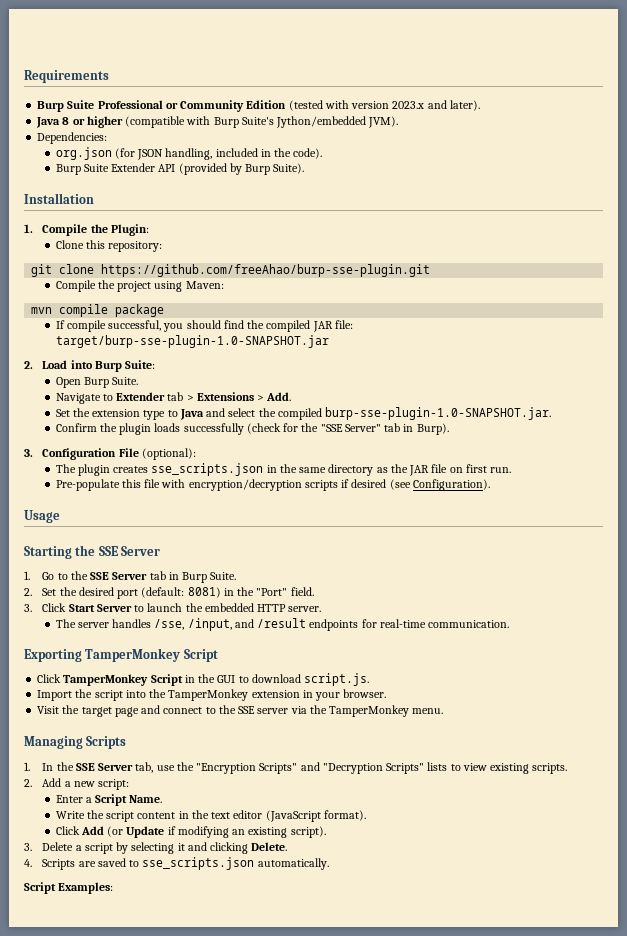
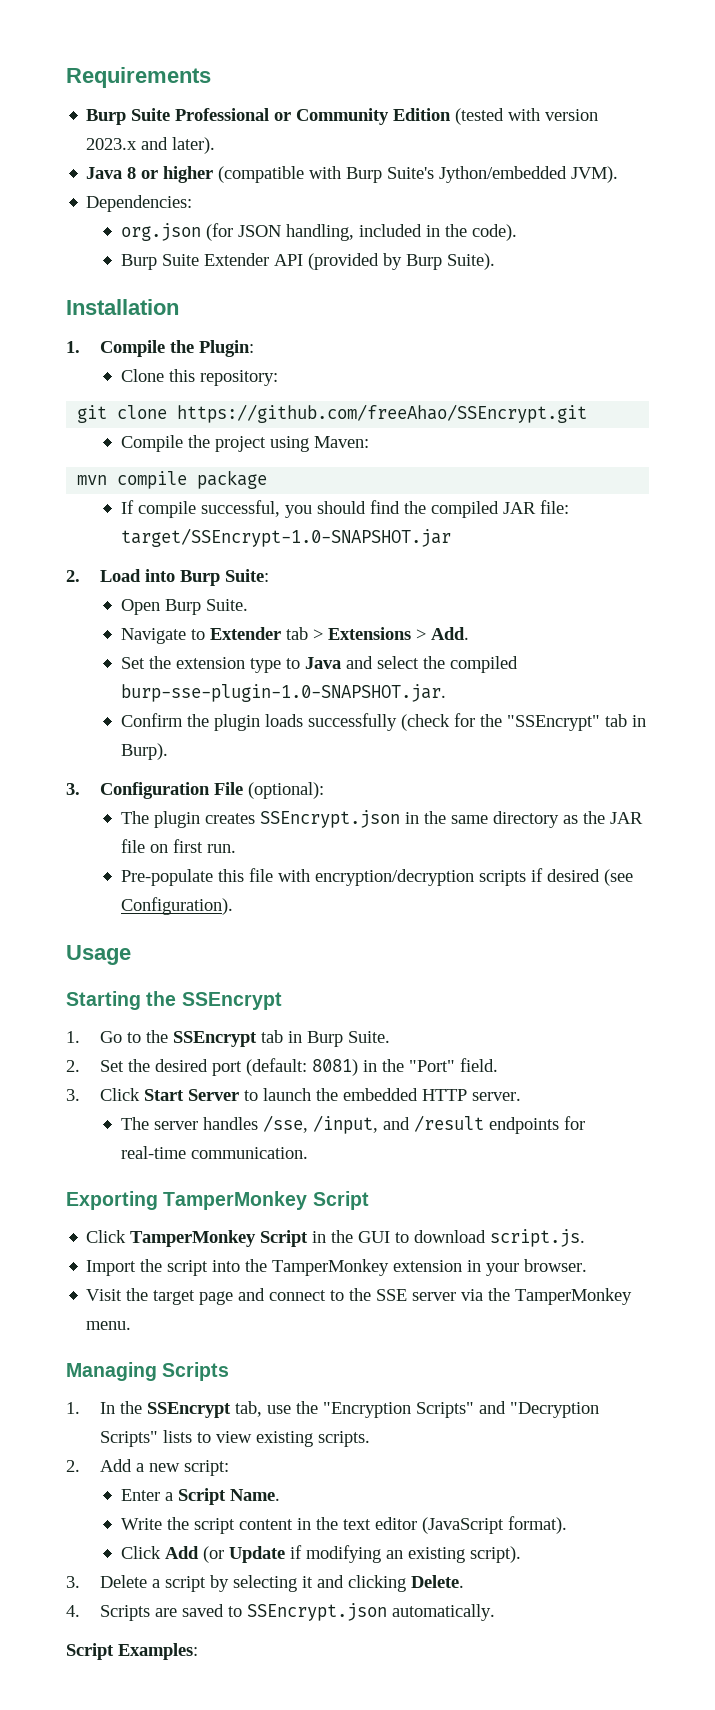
- git clone https://github.com/freeAhao/burp-sse-plugin.git
+ git clone https://github.com/freeAhao/SSEncrypt.git
- If compile successful, you should find the compiled JAR file: target/burp-sse-plugin-1.0-SNAPSHOT.jar
+ If compile successful, you should find the compiled JAR file: target/SSEncrypt-1.0-SNAPSHOT.jar
- Confirm the plugin loads successfully (check for the "SSE Server" tab in Burp).
+ Confirm the plugin loads successfully (check for the "SSEncrypt" tab in Burp).
- The plugin creates sse_scripts.json in the same directory as the JAR file on first run.
+ The plugin creates SSEncrypt.json in the same directory as the JAR file on first run.
- Starting the SSE Server
+ Starting the SSEncrypt
- 1. Go to the SSE Server tab in Burp Suite.
+ 1. Go to the SSEncrypt tab in Burp Suite.
- 1. In the SSE Server tab, use the "Encryption Scripts" and "Decryption Scripts" lists to view existing scripts.
+ 1. In the SSEncrypt tab, use the "Encryption Scripts" and "Decryption Scripts" lists to view existing scripts.
- 4. Scripts are saved to sse_scripts.json automatically.
+ 4. Scripts are saved to SSEncrypt.json automatically.

